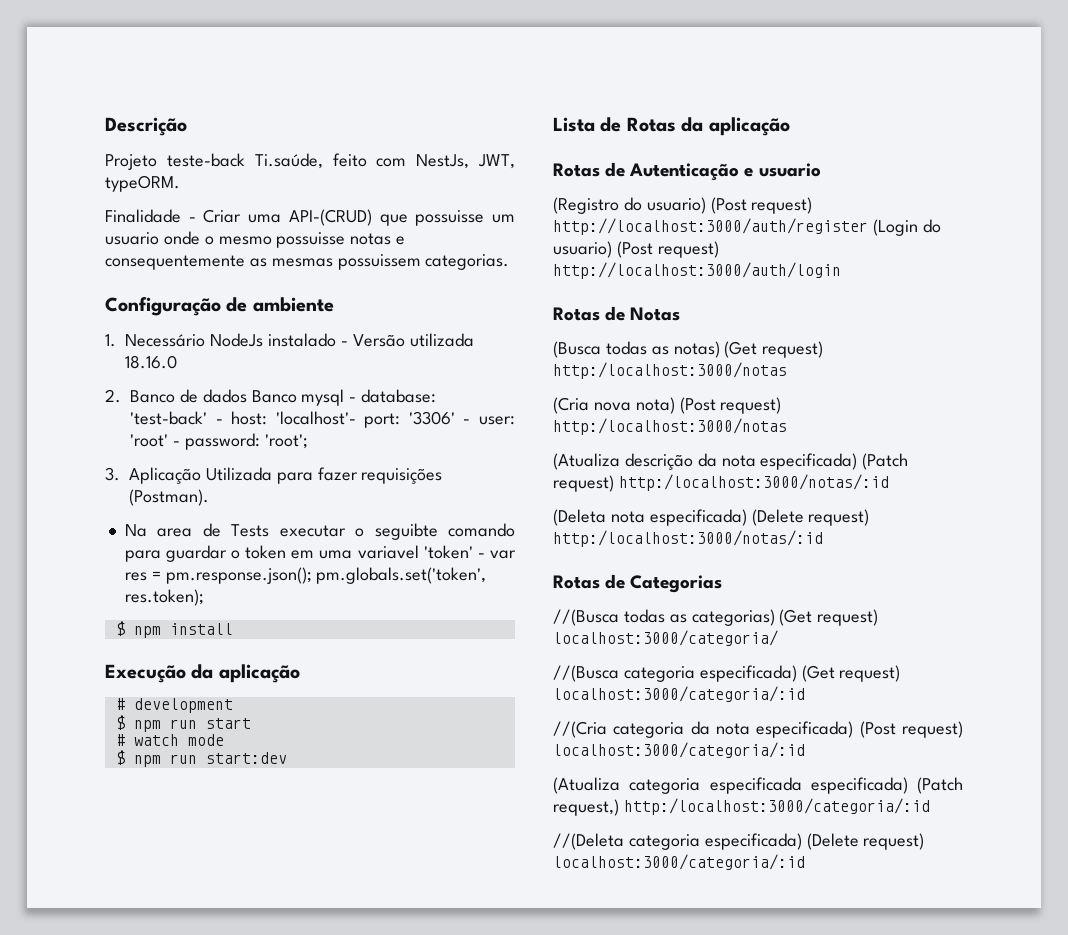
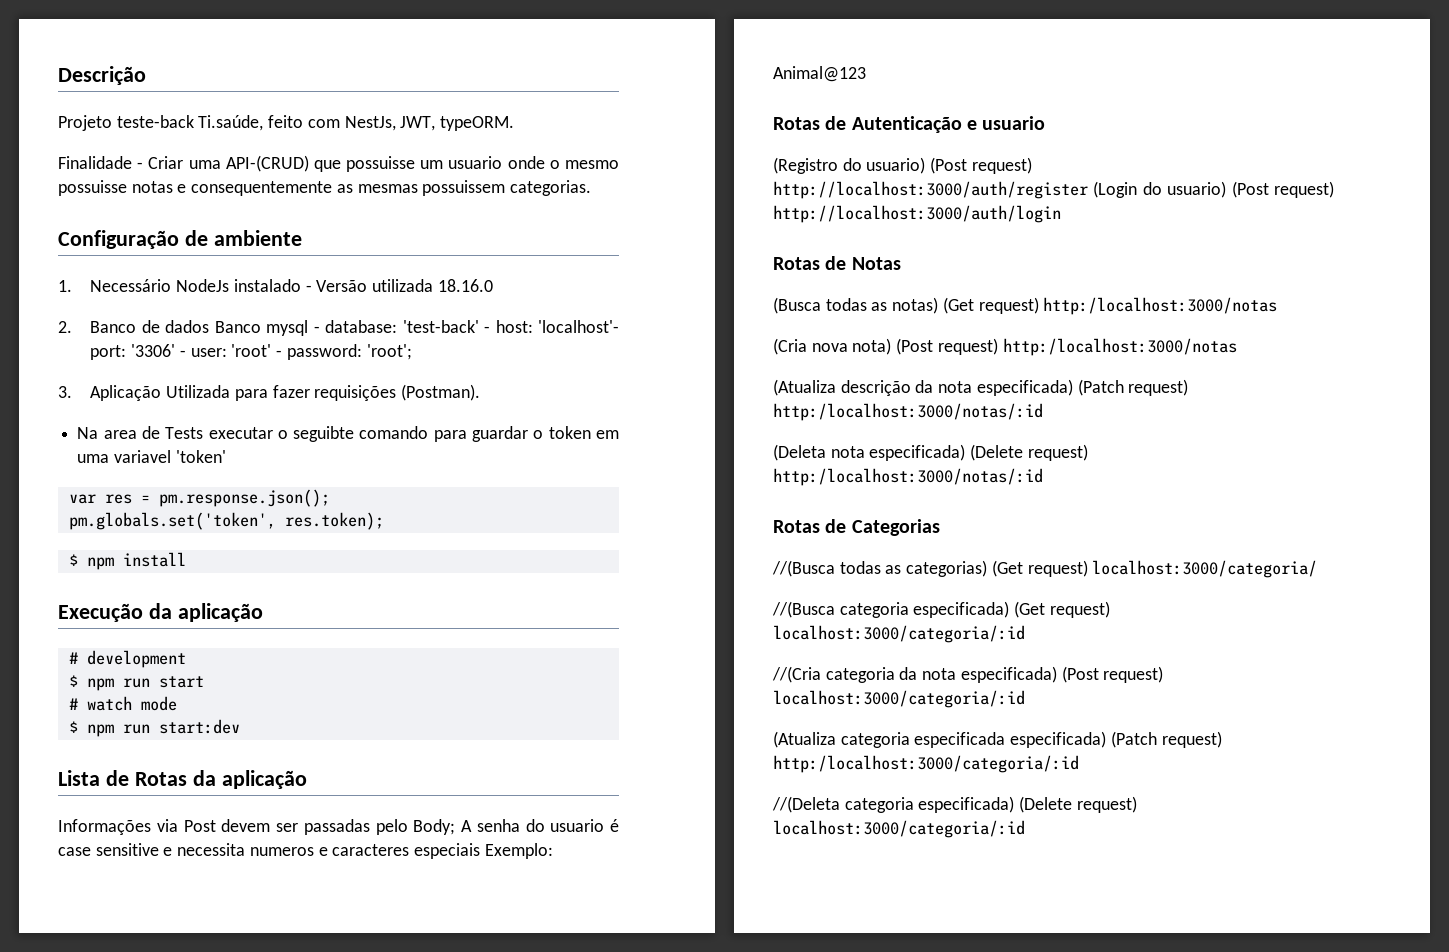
- Na area de Tests executar o seguibte comando para guardar o token em uma variavel 'token' - var res = pm.response.json(); pm.globals.set('token', res.token);
+ Na area de Tests executar o seguibte comando para guardar o token em uma variavel 'token'
+ var res = pm.response.json();
+ pm.globals.set('token', res.token);
+ Informações via Post devem ser passadas pelo Body; A senha do usuario é case sensitive e necessita numeros e caracteres especiais Exemplo: Animal@123
- (Atualiza categoria especificada especificada) (Patch request,) http:/localhost:3000/categoria/:id
+ (Atualiza categoria especificada especificada) (Patch request) http:/localhost:3000/categoria/:id

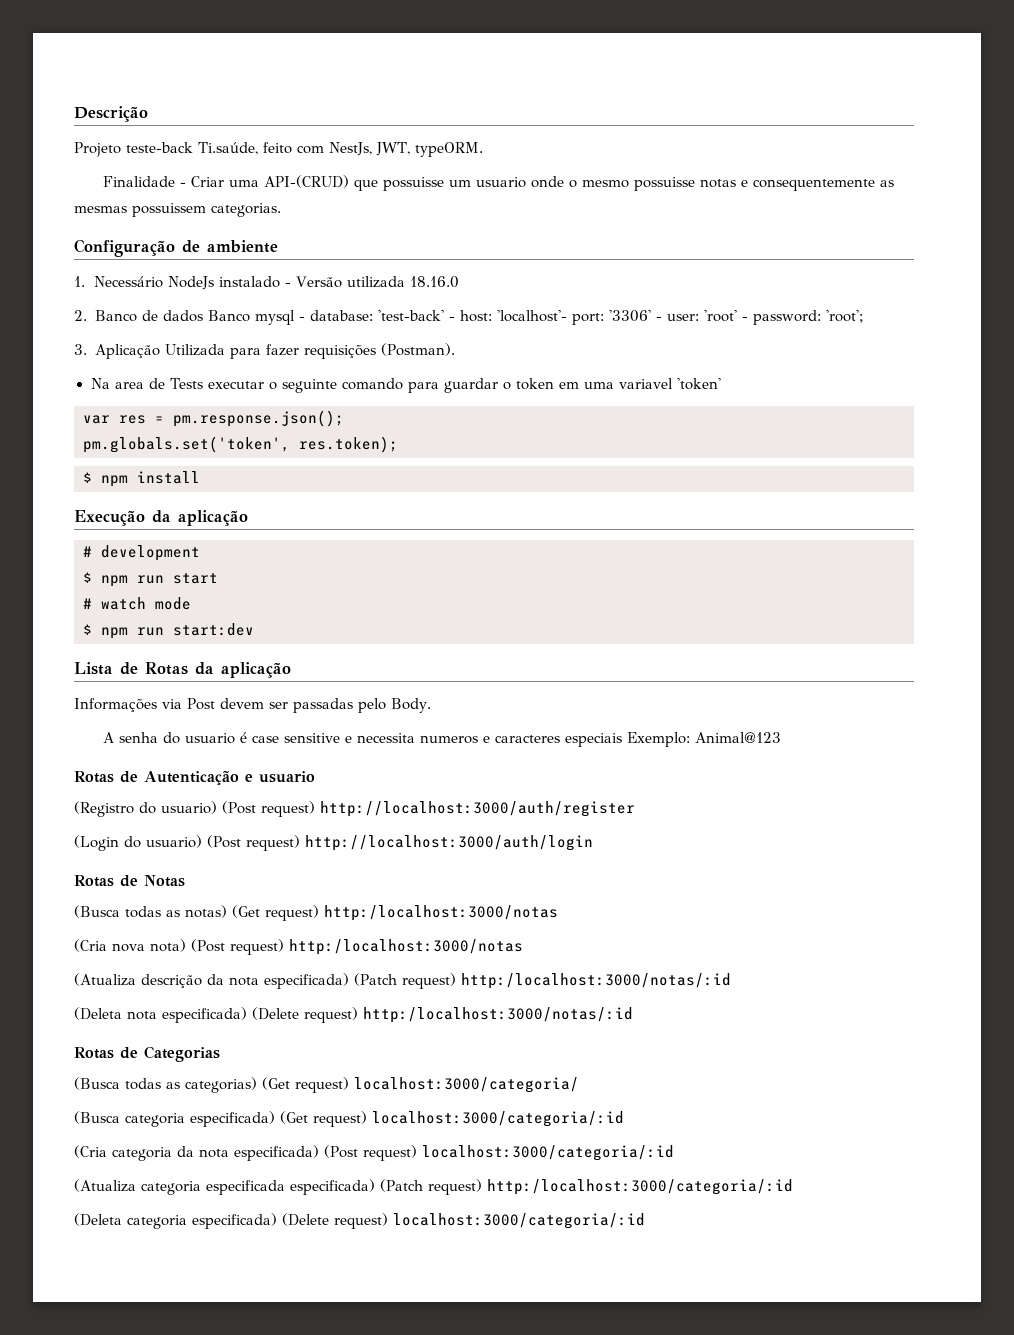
- Na area de Tests executar o seguibte comando para guardar o token em uma variavel 'token'
+ Na area de Tests executar o seguinte comando para guardar o token em uma variavel 'token'
- Informações via Post devem ser passadas pelo Body; A senha do usuario é case sensitive e necessita numeros e caracteres especiais Exemplo: Animal@123
+ Informações via Post devem ser passadas pelo Body.
+ A senha do usuario é case sensitive e necessita numeros e caracteres especiais Exemplo: Animal@123
- (Registro do usuario) (Post request) http://localhost:3000/auth/register (Login do usuario) (Post request) http://localhost:3000/auth/login
+ (Registro do usuario) (Post request) http://localhost:3000/auth/register
+ (Login do usuario) (Post request) http://localhost:3000/auth/login
- //(Busca todas as categorias) (Get request) localhost:3000/categoria/
+ (Busca todas as categorias) (Get request) localhost:3000/categoria/
- //(Busca categoria especificada) (Get request) localhost:3000/categoria/:id
+ (Busca categoria especificada) (Get request) localhost:3000/categoria/:id
- //(Cria categoria da nota especificada) (Post request) localhost:3000/categoria/:id
+ (Cria categoria da nota especificada) (Post request) localhost:3000/categoria/:id
- //(Deleta categoria especificada) (Delete request) localhost:3000/categoria/:id
+ (Deleta categoria especificada) (Delete request) localhost:3000/categoria/:id

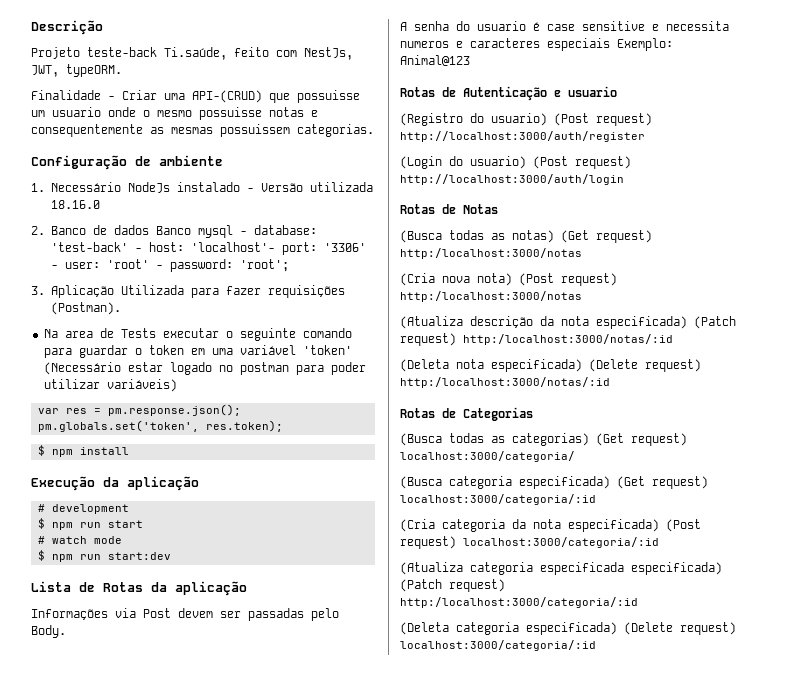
- Na area de Tests executar o seguinte comando para guardar o token em uma variavel 'token'
+ Na area de Tests executar o seguinte comando para guardar o token em uma variável 'token' (Necessário estar logado no postman para poder utilizar variáveis)

